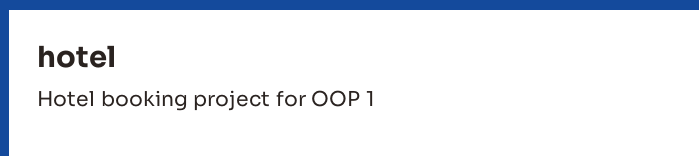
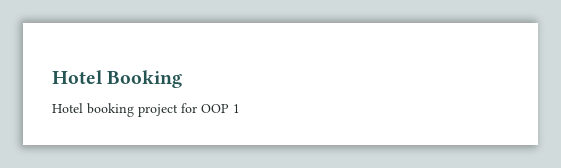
- hotel
+ Hotel Booking

